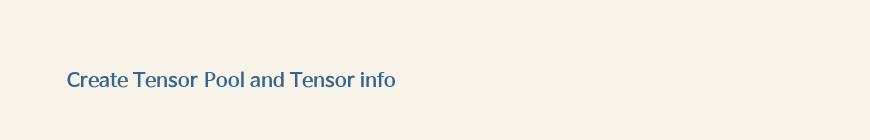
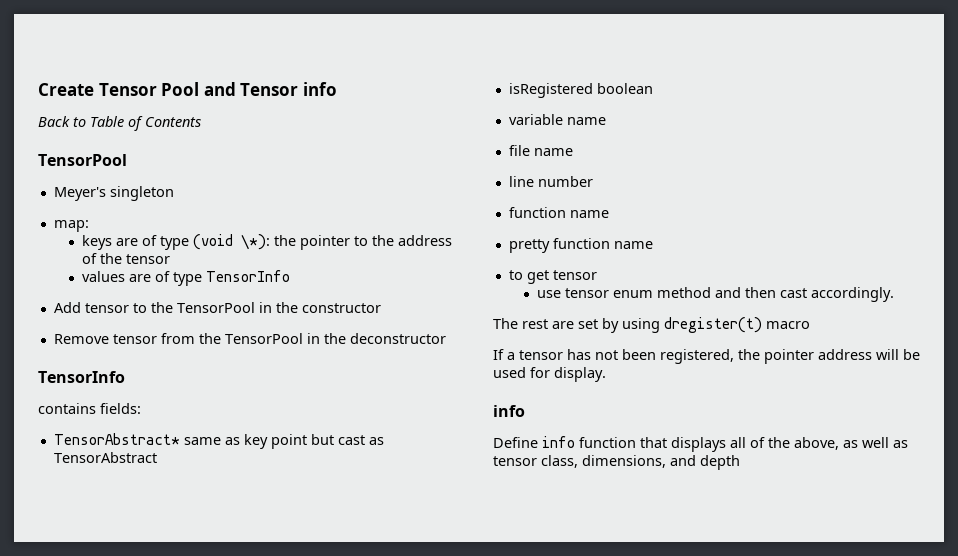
+ Back to Table of Contents
+ TensorPool
+ Meyer's singleton
+ map:
+ keys are of type (void \*): the pointer to the address of the tensor
+ values are of type TensorInfo
+ Add tensor to the TensorPool in the constructor
+ Remove tensor from the TensorPool in the deconstructor
+ TensorInfo
+ contains fields:
+ TensorAbstract* same as key point but cast as TensorAbstract
+ isRegistered boolean
+ variable name
+ file name
+ line number
+ function name
+ pretty function name
+ to get tensor
+ use tensor enum method and then cast accordingly.
+ The rest are set by using dregister(t) macro
+ If a tensor has not been registered, the pointer address will be used for display.
+ info
+ Define info function that displays all of the above, as well as tensor class, dimensions, and depth

